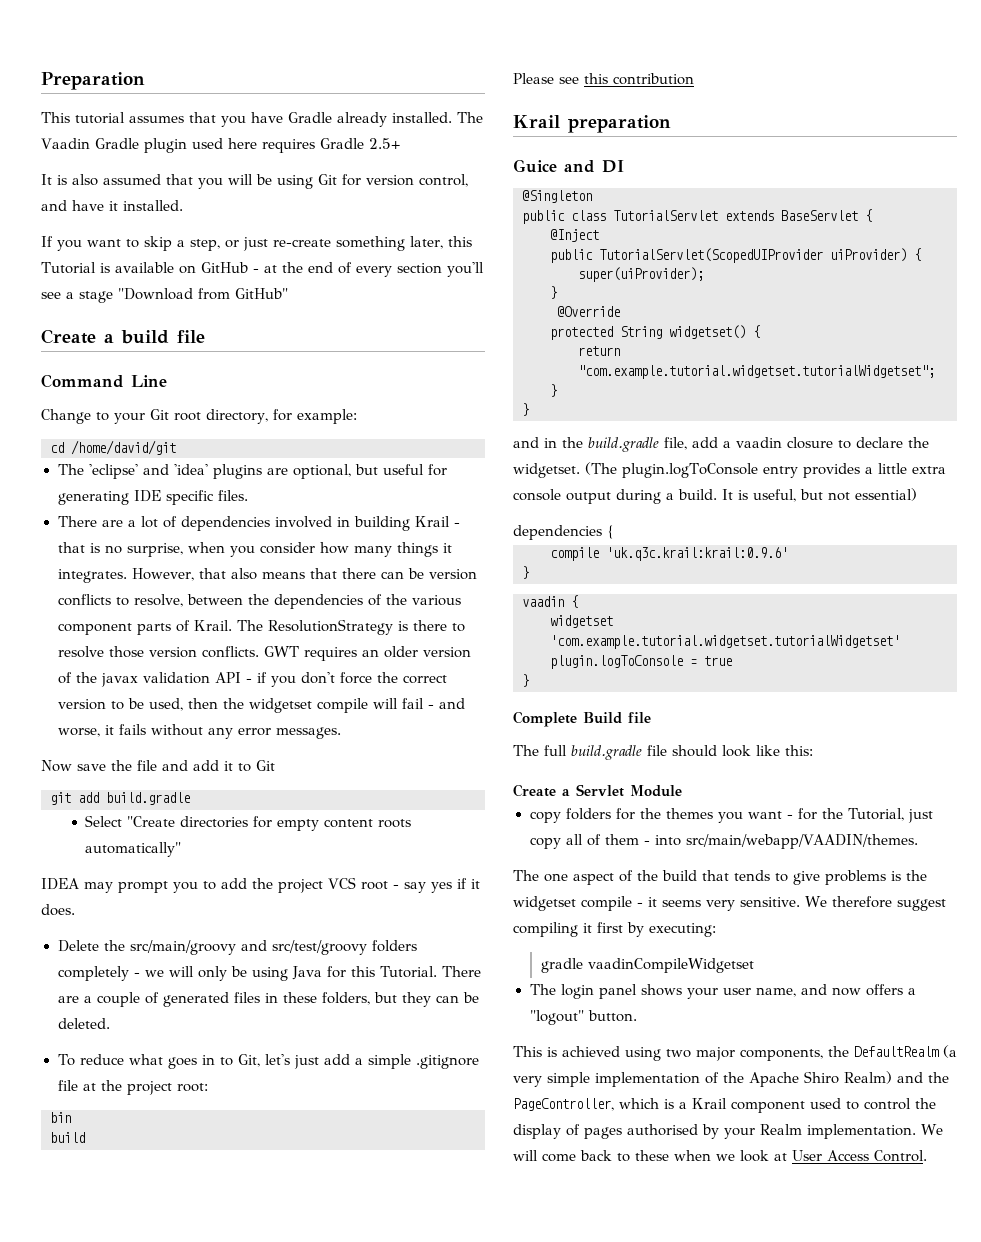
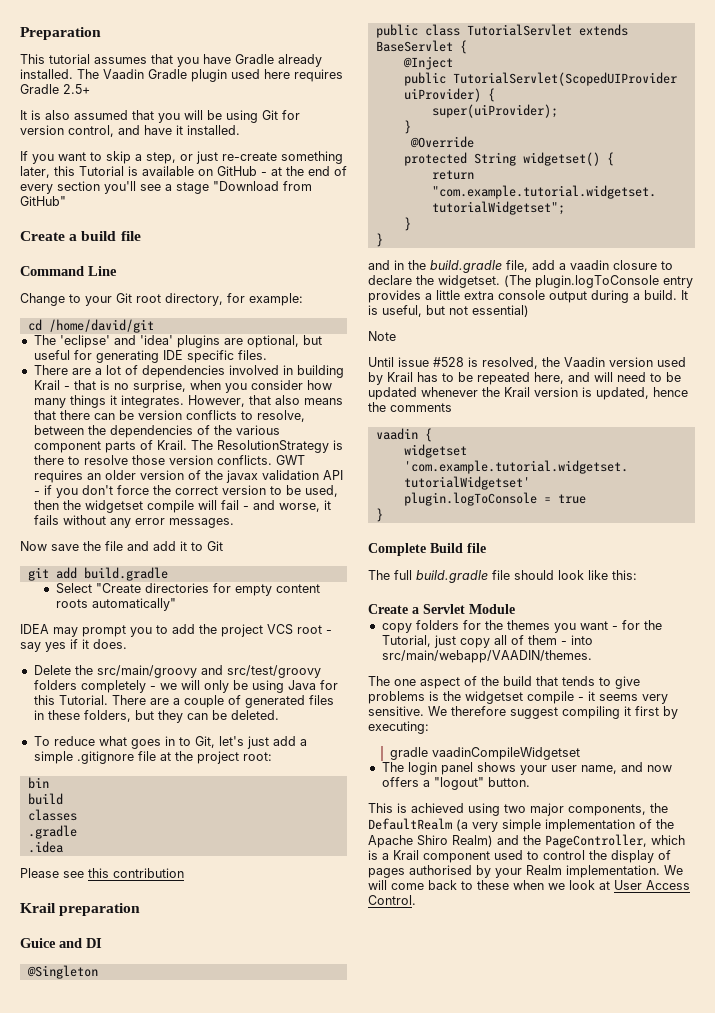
+ classes
+ .gradle
+ .idea
- dependencies {
- compile 'uk.q3c.krail:krail:0.9.6'
- }
+ Note
+ Until issue #528 is resolved, the Vaadin version used by Krail has to be repeated here, and will need to be updated whenever the Krail version is updated, hence the comments

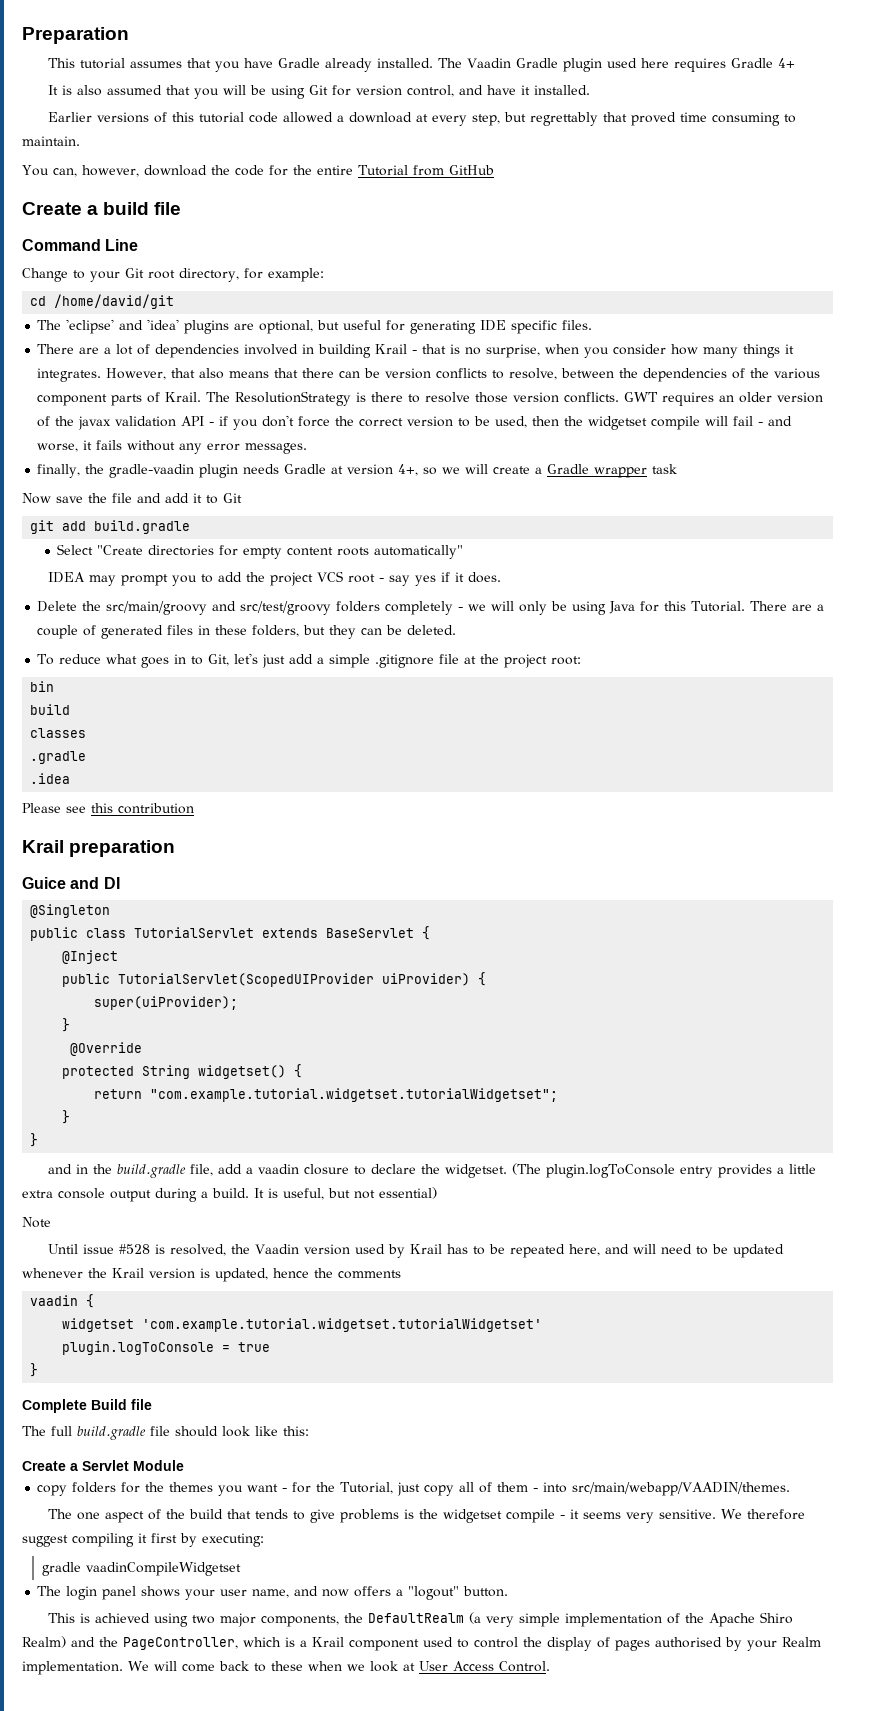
- The Vaadin Gradle plugin used here requires Gradle 2.5+
+ The Vaadin Gradle plugin used here requires Gradle 4+
- If you want to skip a step, or just re-create something later, this Tutorial is available on GitHub - at the end of every section you'll see a stage "Download from GitHub"
+ Earlier versions of this tutorial code allowed a download at every step, but regrettably that proved time consuming to maintain.
+ You can, however, download the code for the entire Tutorial from GitHub
+ finally, the gradle-vaadin plugin needs Gradle at version 4+, so we will create a Gradle wrapper task

